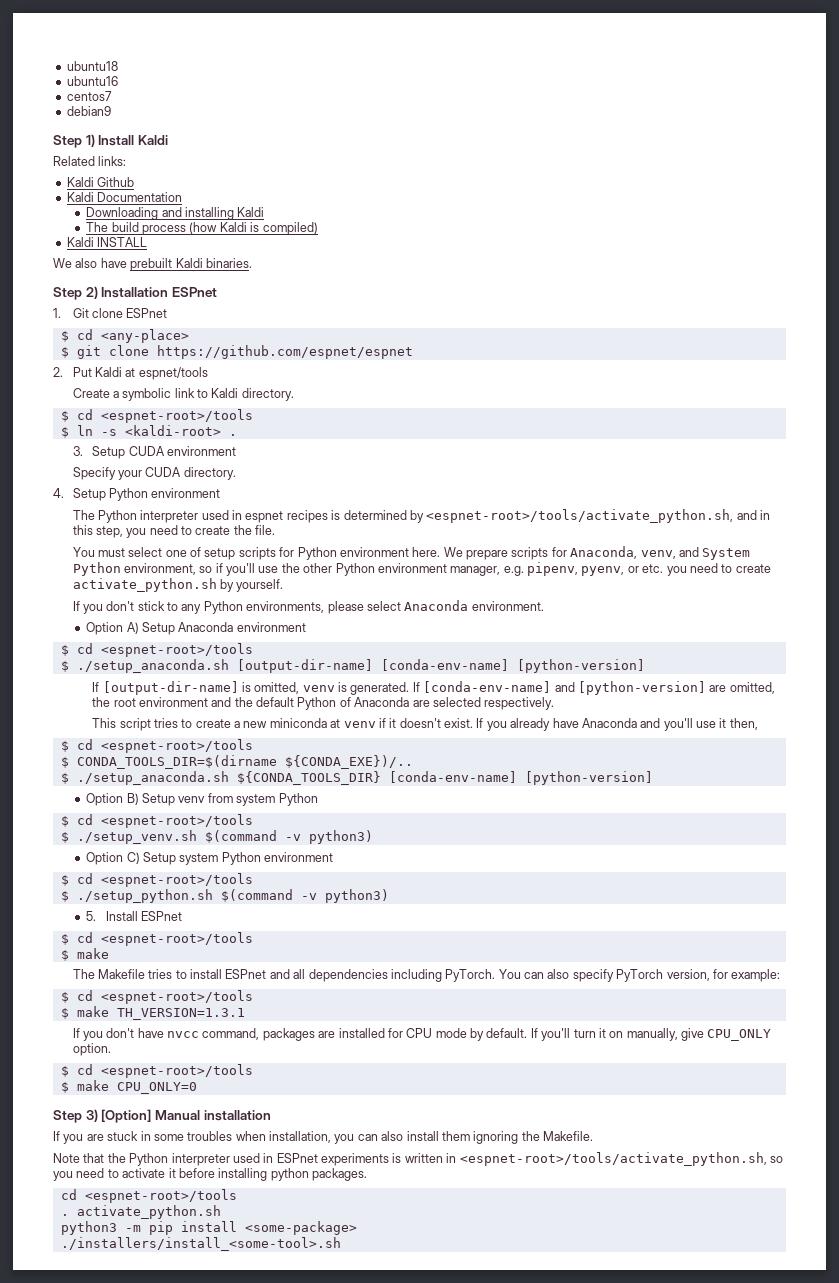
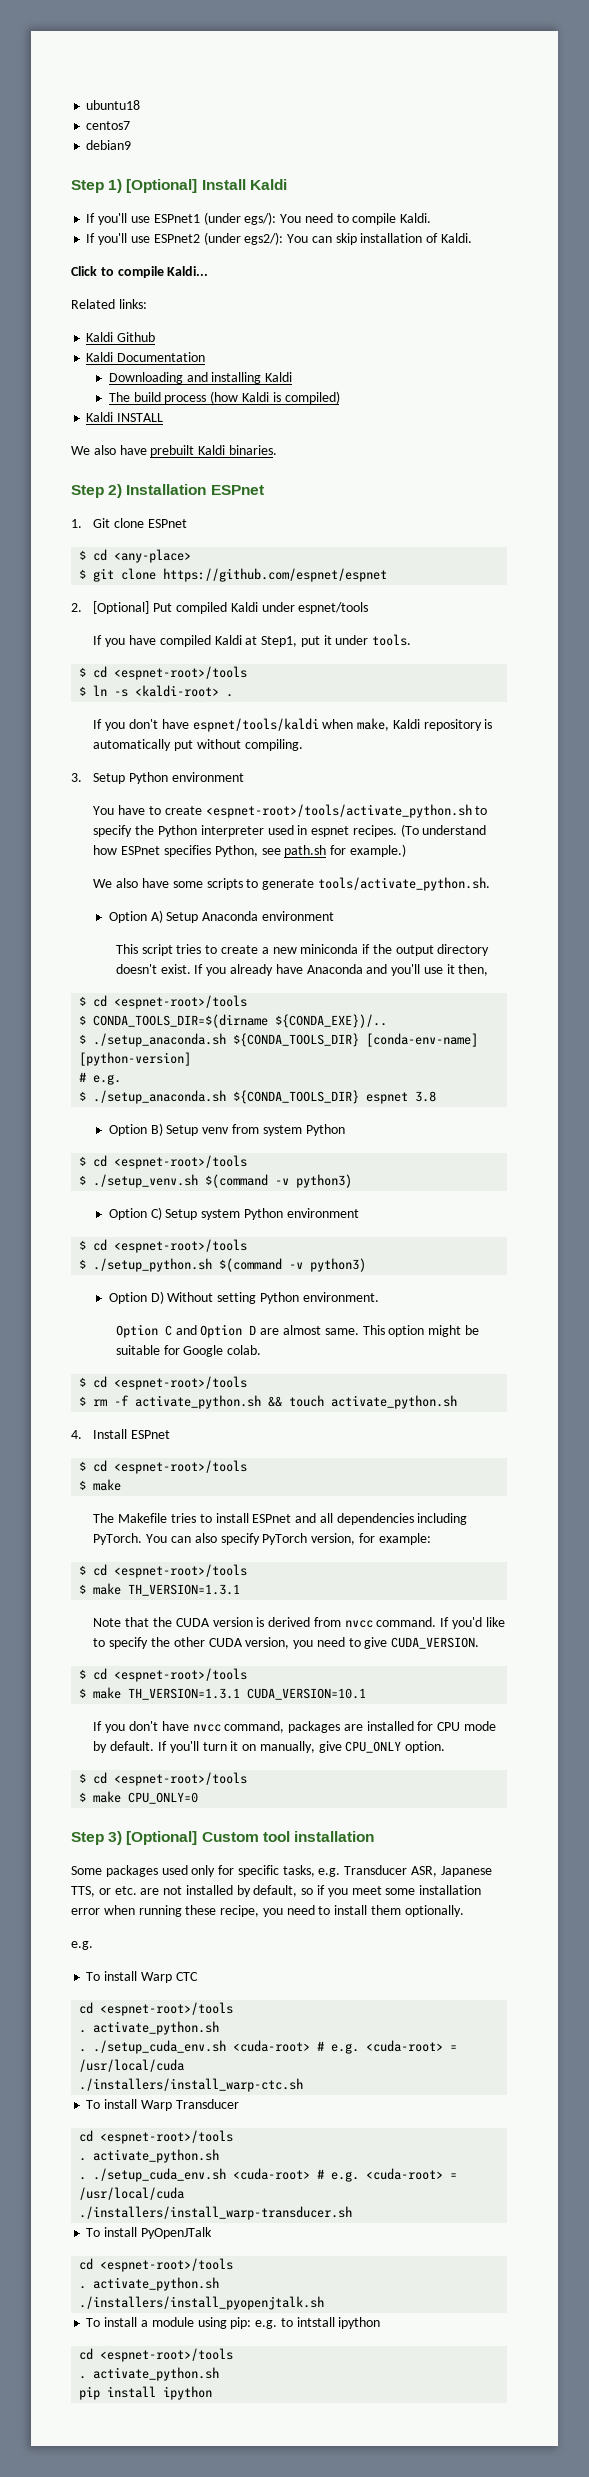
- ubuntu16
- Step 1) Install Kaldi
+ Step 1) [Optional] Install Kaldi
+ If you'll use ESPnet1 (under egs/): You need to compile Kaldi.
+ If you'll use ESPnet2 (under egs2/): You can skip installation of Kaldi.
+ Click to compile Kaldi...
- 2. Put Kaldi at espnet/tools
- Create a symbolic link to Kaldi directory.
+ 2. [Optional] Put compiled Kaldi under espnet/tools
+ If you have compiled Kaldi at Step1, put it under tools.
- 3. Setup CUDA environment
- Specify your CUDA directory.
- 4. Setup Python environment
- The Python interpreter used in espnet recipes is determined by <espnet-root>/tools/activate_python.sh, and in this step, you need to create the file.
- You must select one of setup scripts for Python environment here. We prepare scripts for Anaconda, venv, and System Python environment, so if you'll use the other Python environment manager, e.g. pipenv, pyenv, or etc. you need to create activate_python.sh by yourself.
- If you don't stick to any Python environments, please select Anaconda environment.
+ If you don't have espnet/tools/kaldi when make, Kaldi repository is automatically put without compiling.
+ 3. Setup Python environment
+ You have to create <espnet-root>/tools/activate_python.sh to specify the Python interpreter used in espnet recipes. (To understand how ESPnet specifies Python, see path.sh for example.)
+ We also have some scripts to generate tools/activate_python.sh.
  Option A) Setup Anaconda environment
- $ cd <espnet-root>/tools
- $ ./setup_anaconda.sh [output-dir-name] [conda-env-name] [python-version]
- If [output-dir-name] is omitted, venv is generated. If [conda-env-name] and [python-version] are omitted, the root environment and the default Python of Anaconda are selected respectively.
- This script tries to create a new miniconda at venv if it doesn't exist.
+ This script tries to create a new miniconda if the output directory doesn't exist.
  $ ./setup_anaconda.sh ${CONDA_TOOLS_DIR} [conda-env-name] [python-version]
+ # e.g.
+ $ ./setup_anaconda.sh ${CONDA_TOOLS_DIR} espnet 3.8
- 5. Install ESPnet
+ Option D) Without setting Python environment.
+ Option C and Option D are almost same. This option might be suitable for Google colab.
+ $ cd <espnet-root>/tools
+ $ rm -f activate_python.sh && touch activate_python.sh
+ 4. Install ESPnet
+ Note that the CUDA version is derived from nvcc command. If you'd like to specify the other CUDA version, you need to give CUDA_VERSION.
+ $ cd <espnet-root>/tools
+ $ make TH_VERSION=1.3.1 CUDA_VERSION=10.1
- Step 3) [Option] Manual installation
- If you are stuck in some troubles when installation, you can also install them ignoring the Makefile.
- Note that the Python interpreter used in ESPnet experiments is written in <espnet-root>/tools/activate_python.sh, so you need to activate it before installing python packages.
+ Step 3) [Optional] Custom tool installation
+ Some packages used only for specific tasks, e.g. Transducer ASR, Japanese TTS, or etc. are not installed by default, so if you meet some installation error when running these recipe, you need to install them optionally.
+ e.g.
+ To install Warp CTC
  cd <espnet-root>/tools
  . activate_python.sh
- python3 -m pip install <some-package>
- ./installers/install_<some-tool>.sh
+ . ./setup_cuda_env.sh <cuda-root> # e.g. <cuda-root> = /usr/local/cuda
+ ./installers/install_warp-ctc.sh
+ To install Warp Transducer
+ cd <espnet-root>/tools
+ . activate_python.sh
+ . ./setup_cuda_env.sh <cuda-root> # e.g. <cuda-root> = /usr/local/cuda
+ ./installers/install_warp-transducer.sh
+ To install PyOpenJTalk
+ cd <espnet-root>/tools
+ . activate_python.sh
+ ./installers/install_pyopenjtalk.sh
+ To install a module using pip: e.g. to intstall ipython
+ cd <espnet-root>/tools
+ . activate_python.sh
+ pip install ipython

